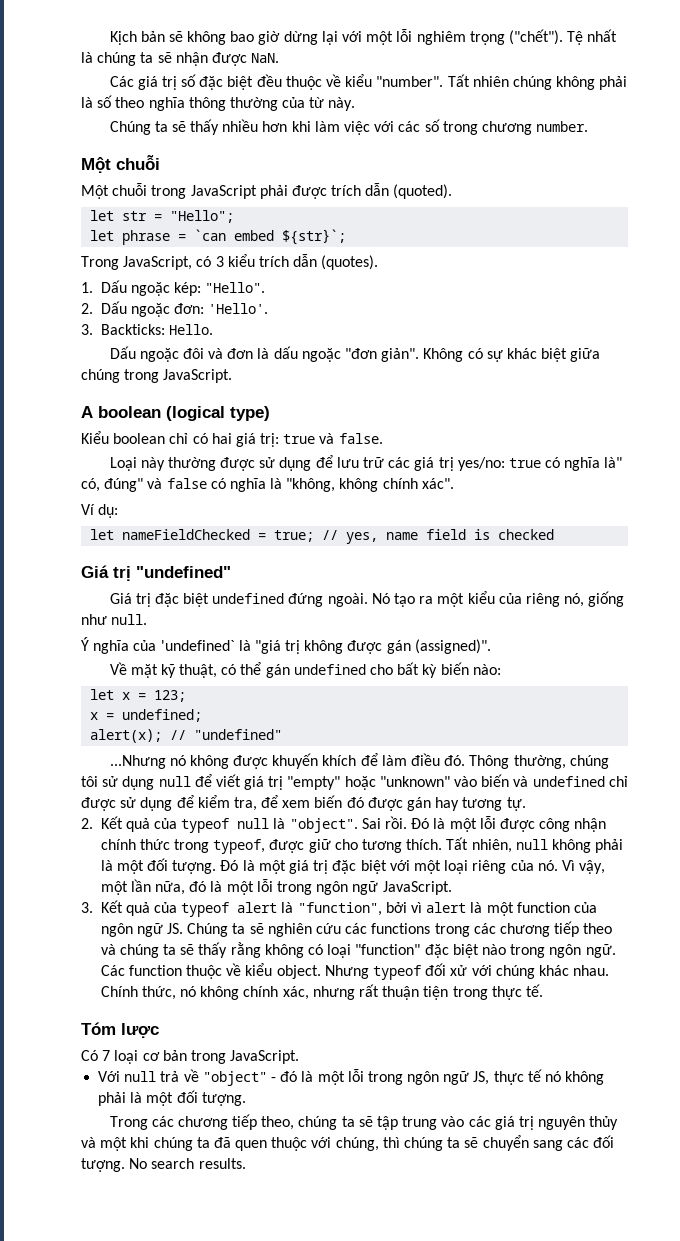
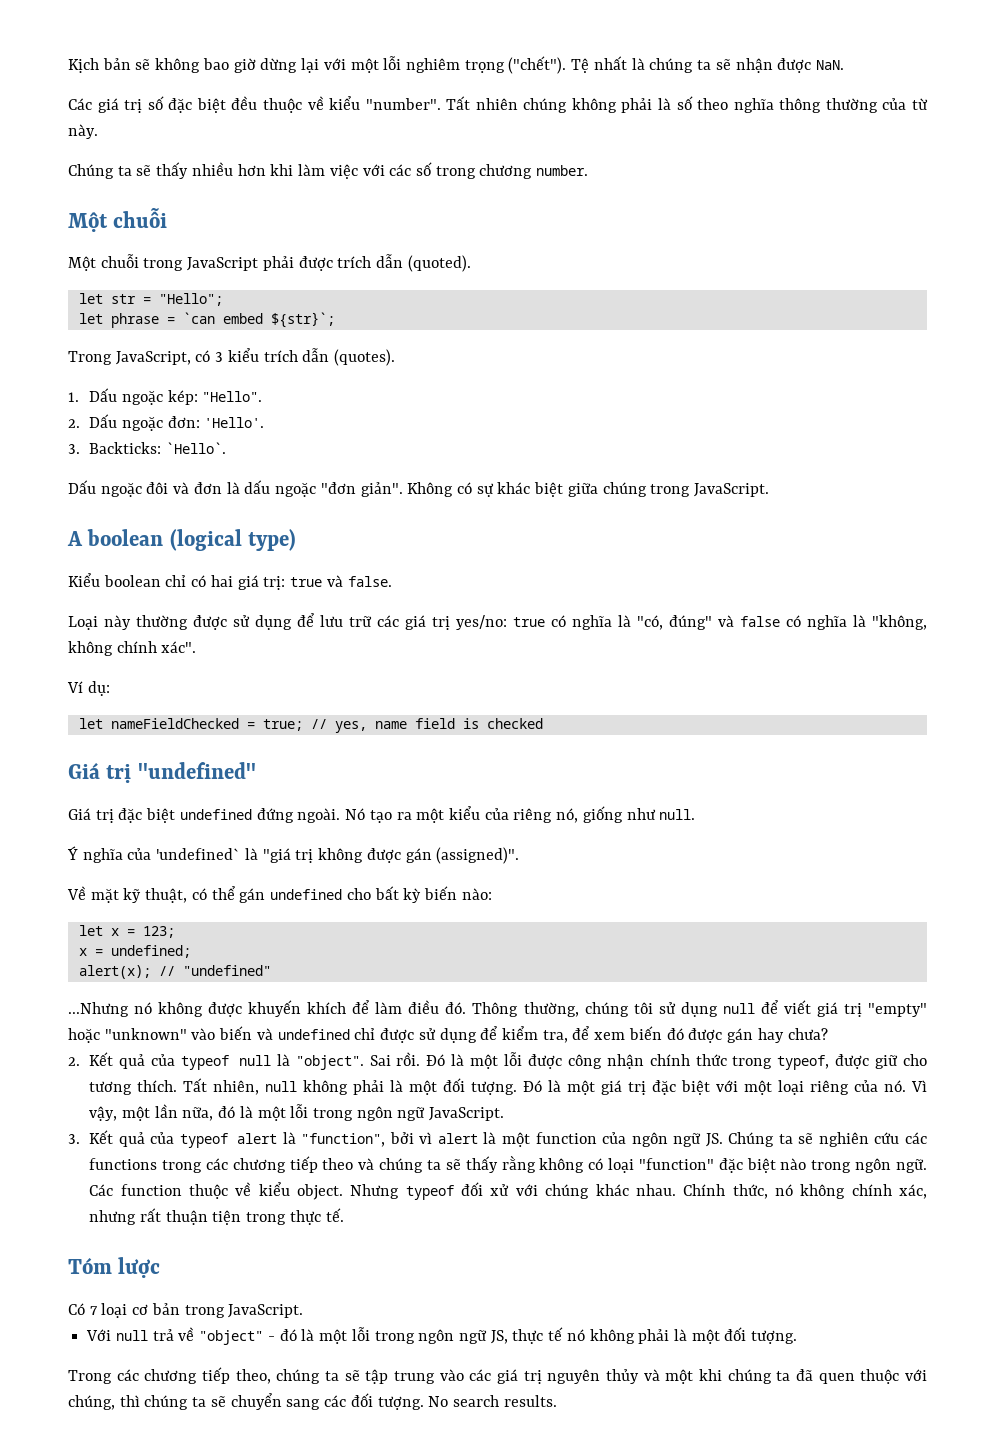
- 3. Backticks: Hello.
+ 3. Backticks: `Hello`.
- Loại này thường được sử dụng để lưu trữ các giá trị yes/no: true có nghĩa là" có, đúng" và false có nghĩa là "không, không chính xác".
+ Loại này thường được sử dụng để lưu trữ các giá trị yes/no: true có nghĩa là "có, đúng" và false có nghĩa là "không, không chính xác".
- Thông thường, chúng tôi sử dụng null để viết giá trị "empty" hoặc "unknown" vào biến và undefined chỉ được sử dụng để kiểm tra, để xem biến đó được gán hay tương tự.
+ Thông thường, chúng tôi sử dụng null để viết giá trị "empty" hoặc "unknown" vào biến và undefined chỉ được sử dụng để kiểm tra, để xem biến đó được gán hay chưa?

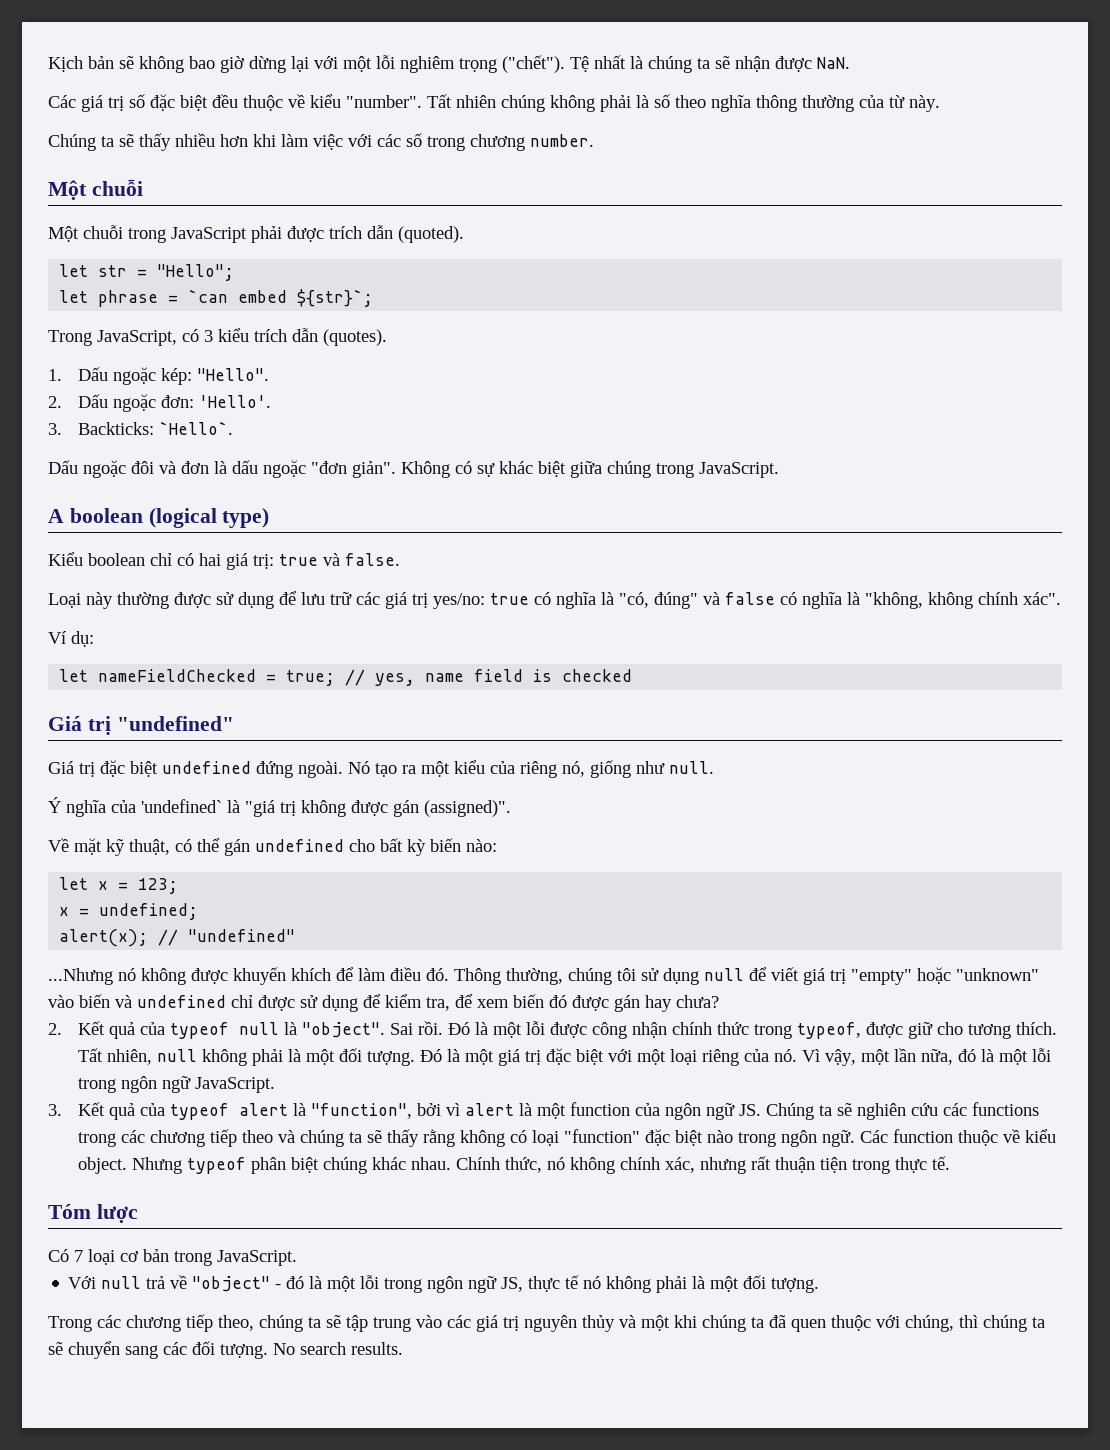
- Nhưng typeof đối xử với chúng khác nhau.
+ Nhưng typeof phân biệt chúng khác nhau.

